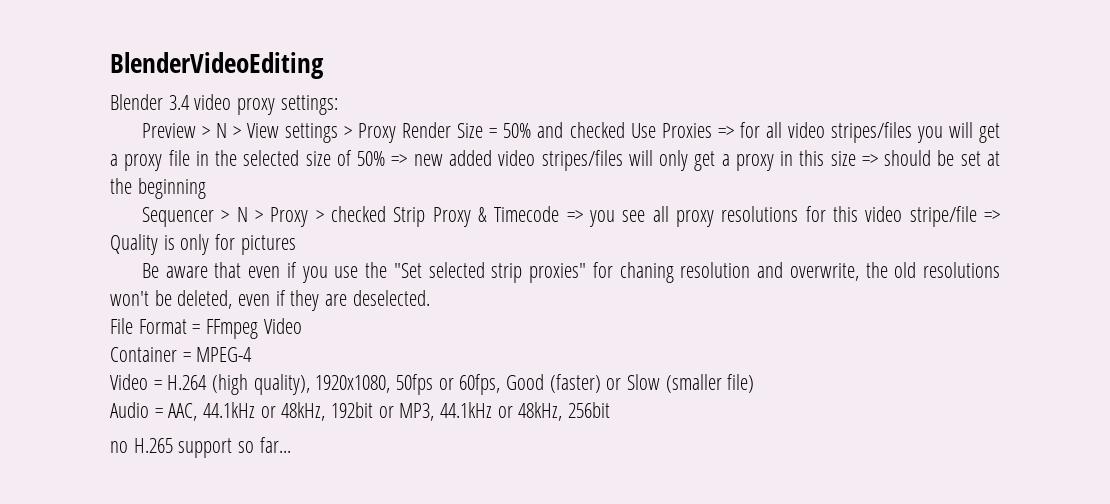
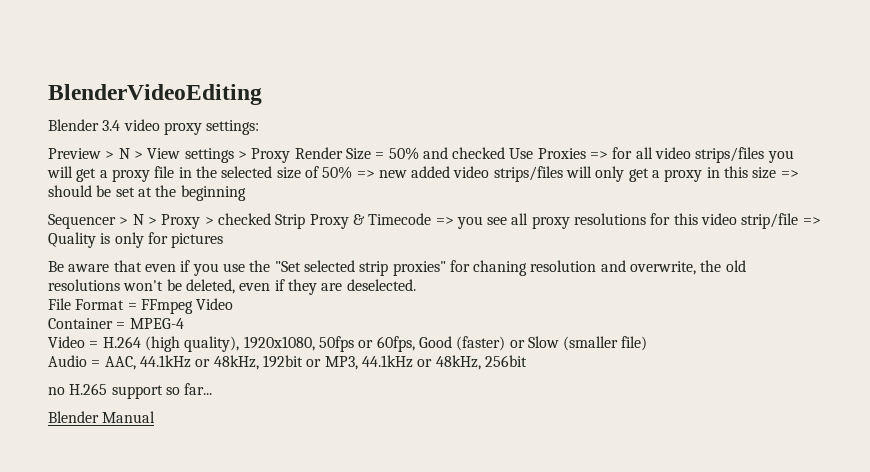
- Preview > N > View settings > Proxy Render Size = 50% and checked Use Proxies => for all video stripes/files you will get a proxy file in the selected size of 50% => new added video stripes/files will only get a proxy in this size => should be set at the beginning
+ Preview > N > View settings > Proxy Render Size = 50% and checked Use Proxies => for all video strips/files you will get a proxy file in the selected size of 50% => new added video strips/files will only get a proxy in this size => should be set at the beginning
- Sequencer > N > Proxy > checked Strip Proxy & Timecode => you see all proxy resolutions for this video stripe/file => Quality is only for pictures
+ Sequencer > N > Proxy > checked Strip Proxy & Timecode => you see all proxy resolutions for this video strip/file => Quality is only for pictures
+ Blender Manual

